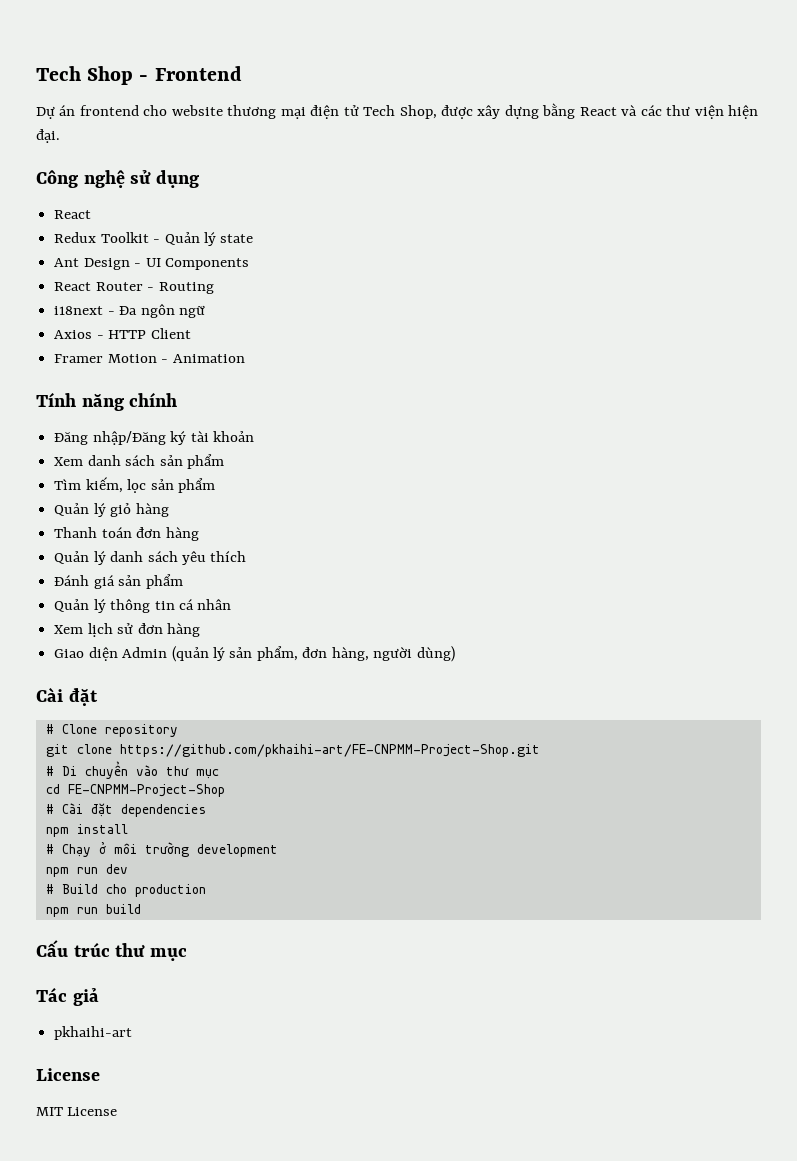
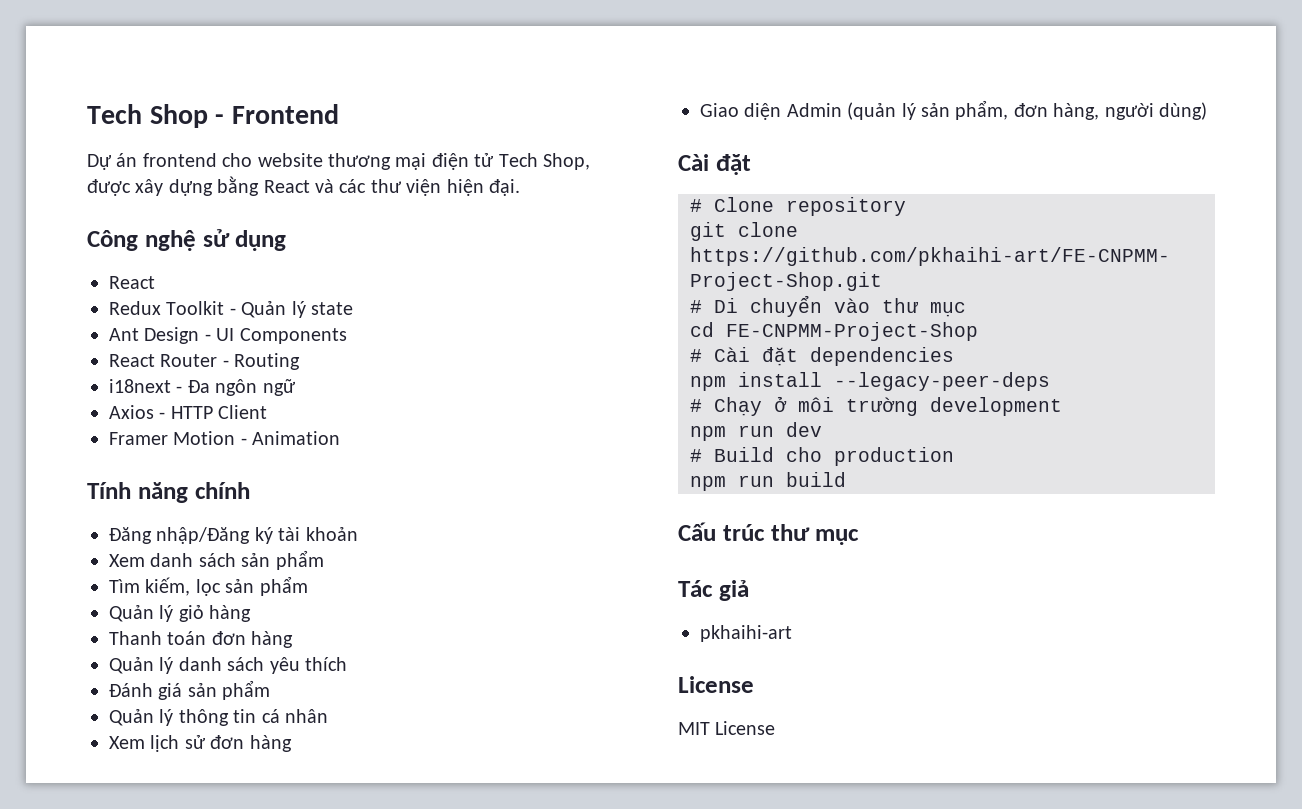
- npm install
+ npm install --legacy-peer-deps

